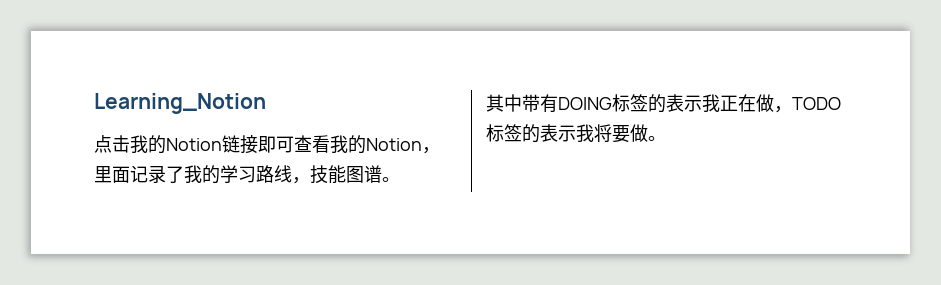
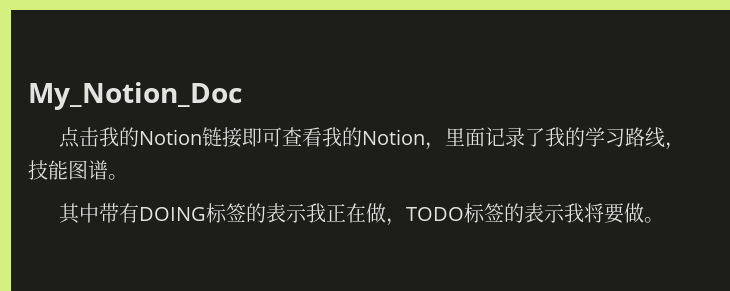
- Learning_Notion
+ My_Notion_Doc

